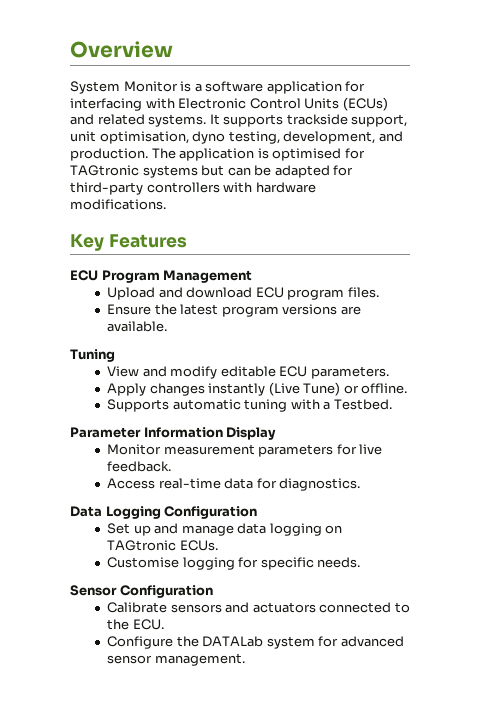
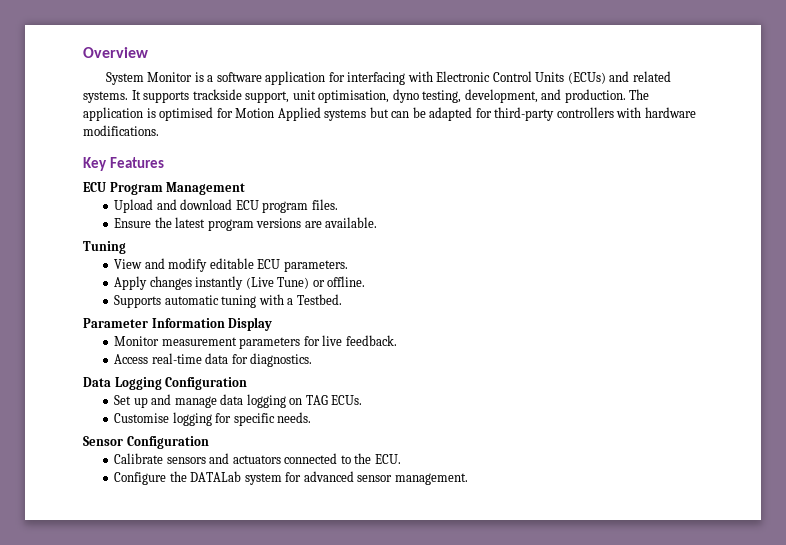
- The application is optimised for TAGtronic systems but can be adapted for third-party controllers with hardware modifications.
+ The application is optimised for Motion Applied systems but can be adapted for third-party controllers with hardware modifications.
- Set up and manage data logging on TAGtronic ECUs.
+ Set up and manage data logging on TAG ECUs.

